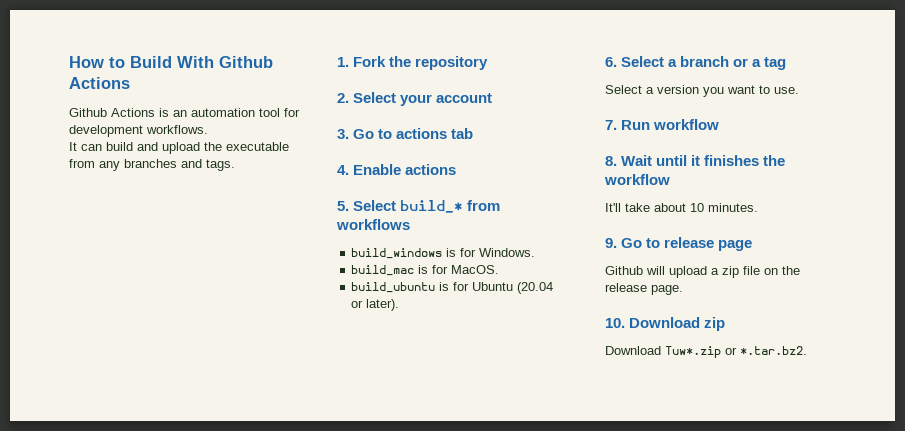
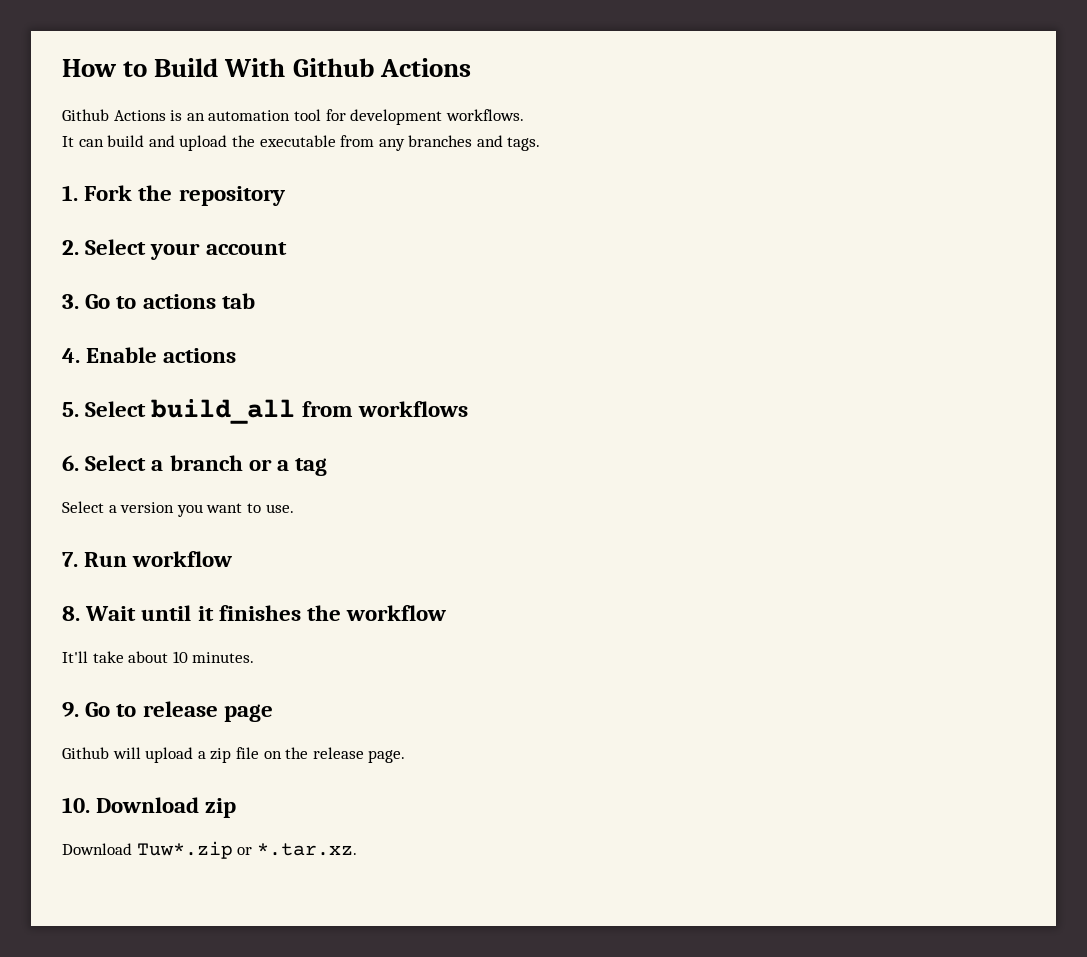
- 5. Select build_* from workflows
+ 5. Select build_all from workflows
- build_windows is for Windows.
- build_mac is for MacOS.
- build_ubuntu is for Ubuntu (20.04 or later).
- Download Tuw*.zip or *.tar.bz2.
+ Download Tuw*.zip or *.tar.xz.

